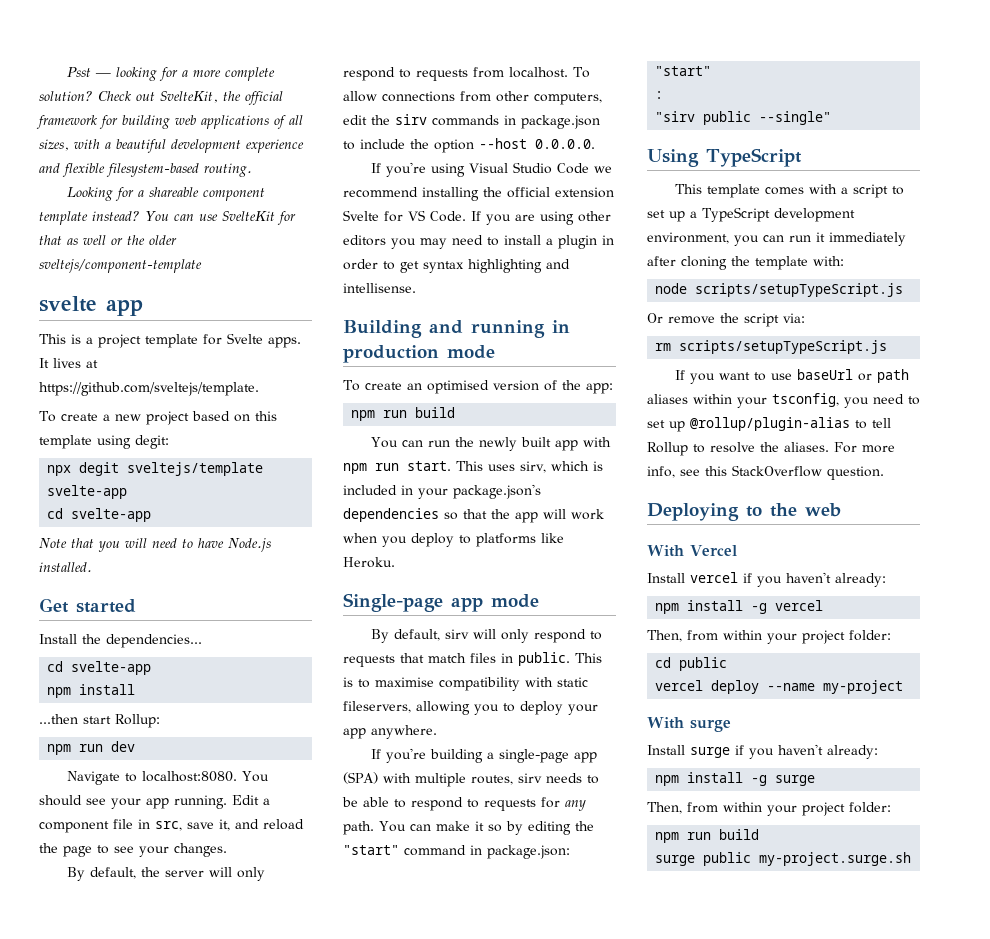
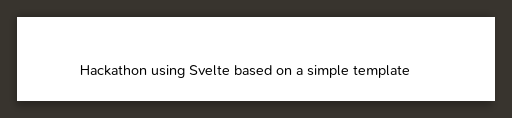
- Psst — looking for a more complete solution? Check out SvelteKit, the official framework for building web applications of all sizes, with a beautiful development experience and flexible filesystem-based routing.
- Looking for a shareable component template instead? You can use SvelteKit for that as well or the older sveltejs/component-template
- svelte app
- This is a project template for Svelte apps. It lives at https://github.com/sveltejs/template.
- To create a new project based on this template using degit:
- npx degit sveltejs/template svelte-app
- cd svelte-app
- Note that you will need to have Node.js installed.
- Get started
- Install the dependencies...
- cd svelte-app
- npm install
- ...then start Rollup:
- npm run dev
- Navigate to localhost:8080. You should see your app running. Edit a component file in src, save it, and reload the page to see your changes.
- By default, the server will only respond to requests from localhost. To allow connections from other computers, edit the sirv commands in package.json to include the option --host 0.0.0.0.
- If you're using Visual Studio Code we recommend installing the official extension Svelte for VS Code. If you are using other editors you may need to install a plugin in order to get syntax highlighting and intellisense.
- Building and running in production mode
- To create an optimised version of the app:
- npm run build
- You can run the newly built app with npm run start. This uses sirv, which is included in your package.json's dependencies so that the app will work when you deploy to platforms like Heroku.
- Single-page app mode
- By default, sirv will only respond to requests that match files in public. This is to maximise compatibility with static fileservers, allowing you to deploy your app anywhere.
- If you're building a single-page app (SPA) with multiple routes, sirv needs to be able to respond to requests for any path. You can make it so by editing the "start" command in package.json:
- "start"
- :
- "sirv public --single"
- Using TypeScript
- This template comes with a script to set up a TypeScript development environment, you can run it immediately after cloning the template with:
- node scripts/setupTypeScript.js
- Or remove the script via:
- rm scripts/setupTypeScript.js
- If you want to use baseUrl or path aliases within your tsconfig, you need to set up @rollup/plugin-alias to tell Rollup to resolve the aliases. For more info, see this StackOverflow question.
- Deploying to the web
- With Vercel
- Install vercel if you haven't already:
- npm install -g vercel
- Then, from within your project folder:
- cd public
- vercel deploy --name my-project
- With surge
- Install surge if you haven't already:
- npm install -g surge
- Then, from within your project folder:
- npm run build
- surge public my-project.surge.sh
+ Hackathon using Svelte based on a simple template

